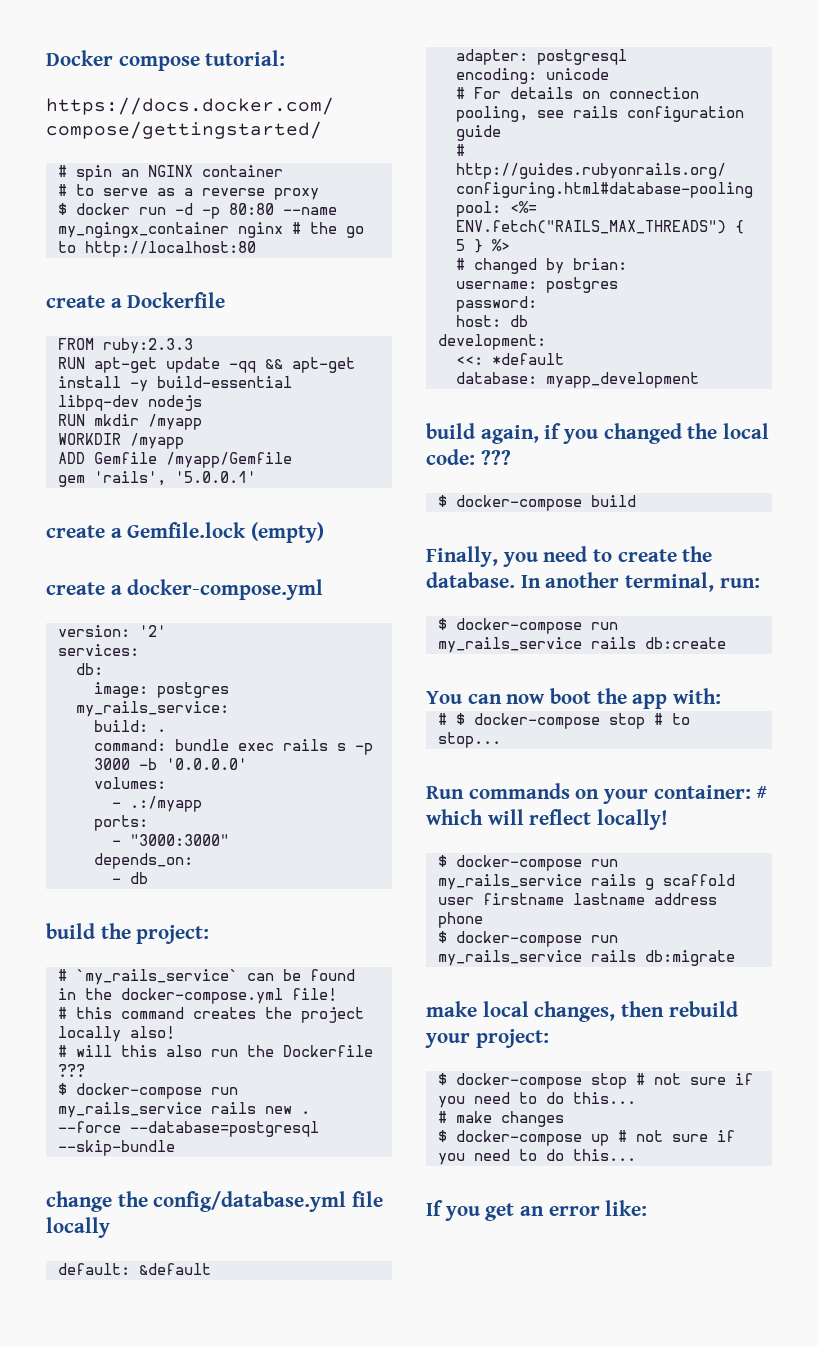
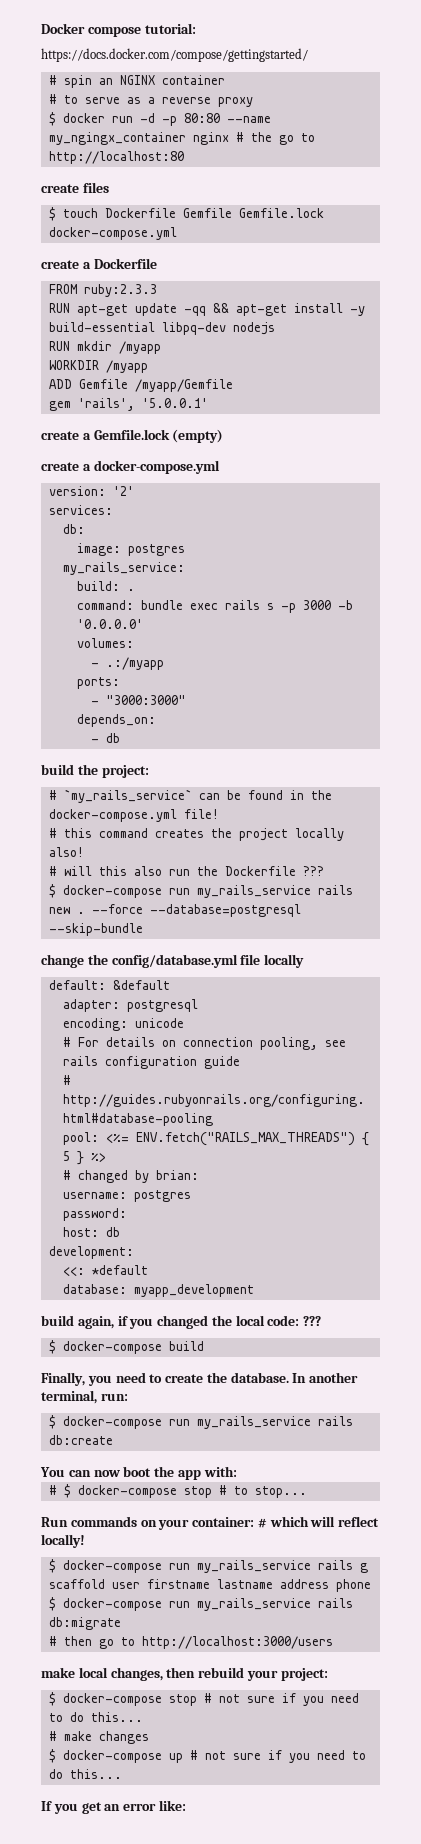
+ create files
+ $ touch Dockerfile Gemfile Gemfile.lock docker-compose.yml
+ # then go to http://localhost:3000/users

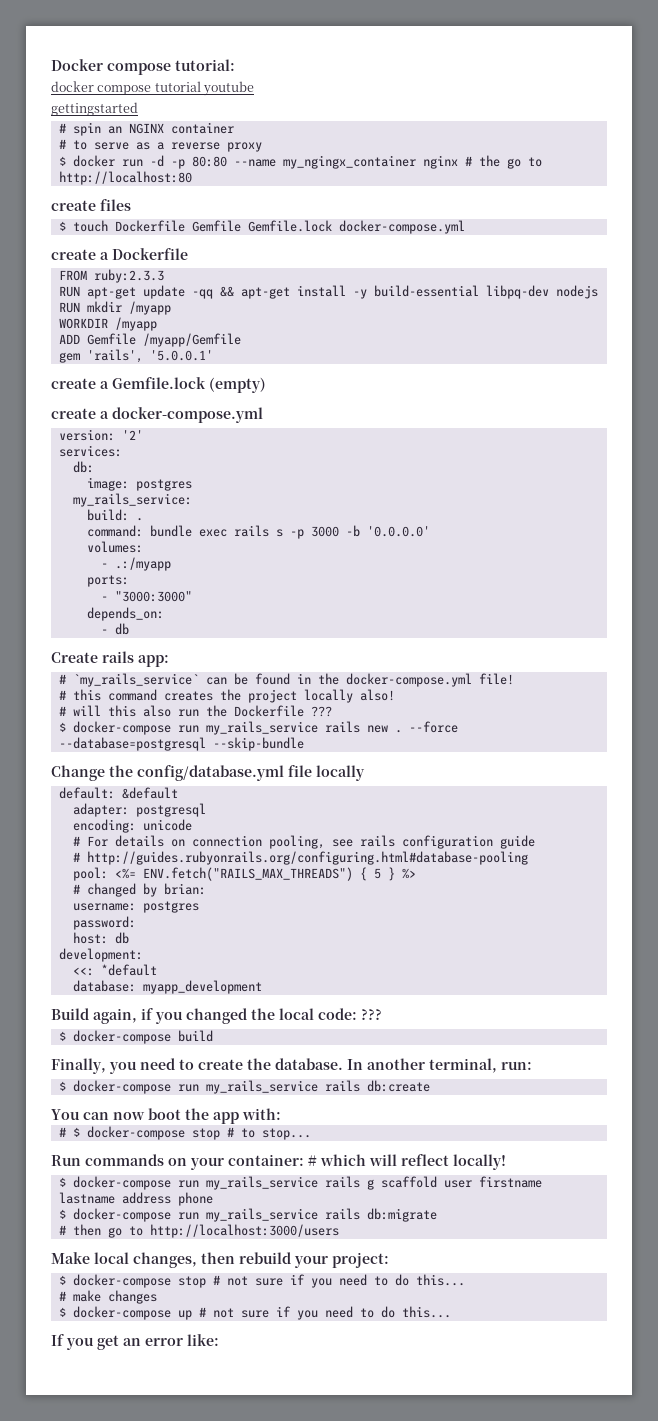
- https://docs.docker.com/compose/gettingstarted/
+ docker compose tutorial youtube
+ gettingstarted
- build the project:
+ Create rails app:
- change the config/database.yml file locally
+ Change the config/database.yml file locally
- build again, if you changed the local code: ???
+ Build again, if you changed the local code: ???
- make local changes, then rebuild your project:
+ Make local changes, then rebuild your project:

